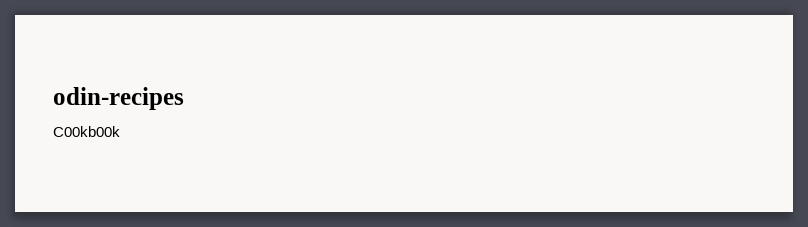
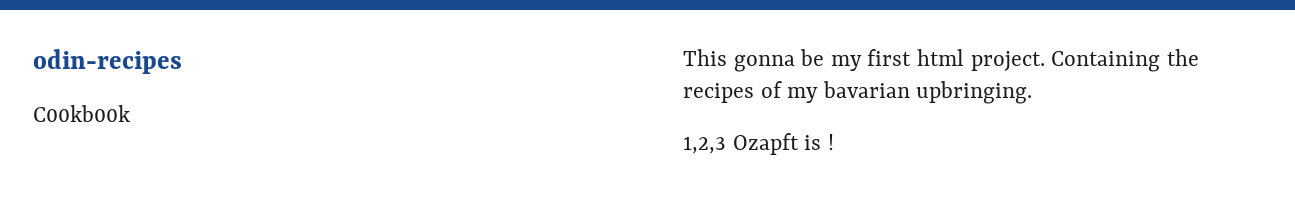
+ This gonna be my first html project. Containing the recipes of my bavarian upbringing.
+ 1,2,3 Ozapft is !

